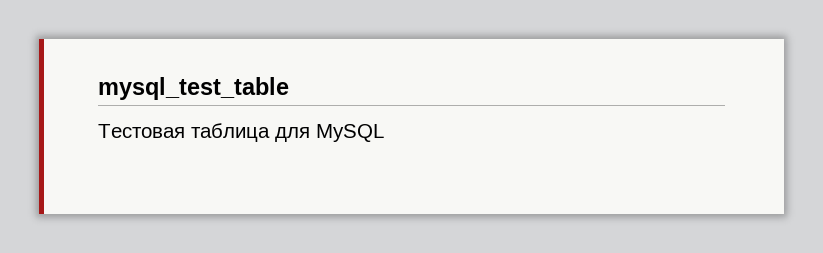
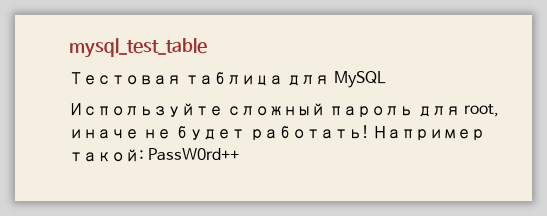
+ Используйте сложный пароль для root, иначе не будет работать! Например такой: PassW0rd++

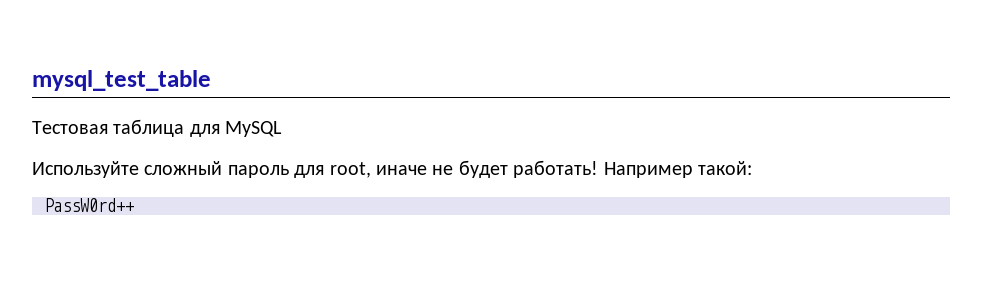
- Например такой: PassW0rd++
+ Например такой:
+ PassW0rd++

